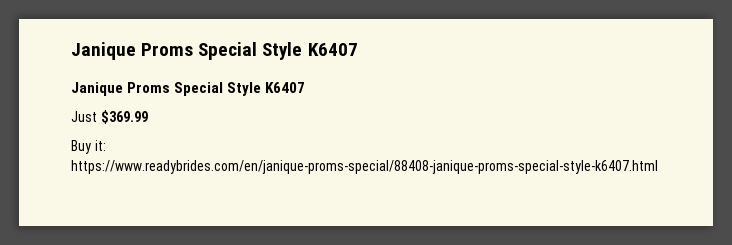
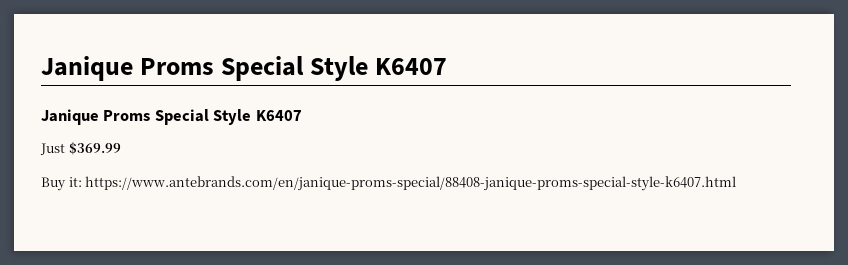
- Buy it: https://www.readybrides.com/en/janique-proms-special/88408-janique-proms-special-style-k6407.html
+ Buy it: https://www.antebrands.com/en/janique-proms-special/88408-janique-proms-special-style-k6407.html

